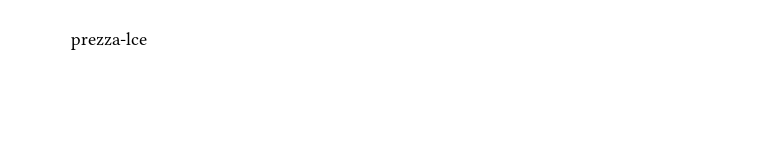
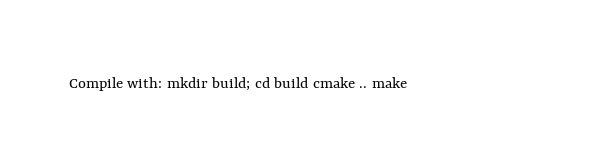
- prezza-lce
+ Compile with: mkdir build; cd build cmake .. make

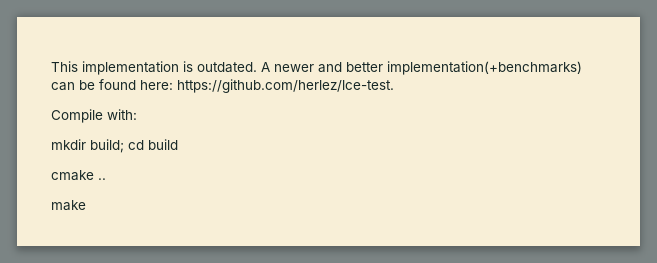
+ This implementation is outdated. A newer and better implementation(+benchmarks) can be found here: https://github.com/herlez/lce-test.
- Compile with: mkdir build; cd build cmake .. make
+ Compile with:
+ mkdir build; cd build
+ cmake ..
+ make

